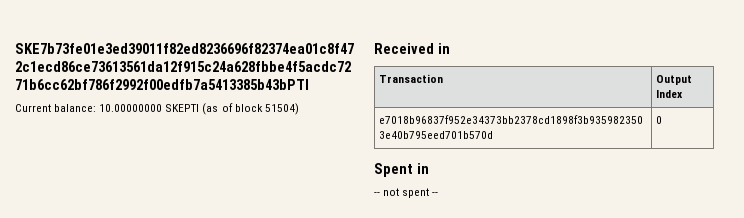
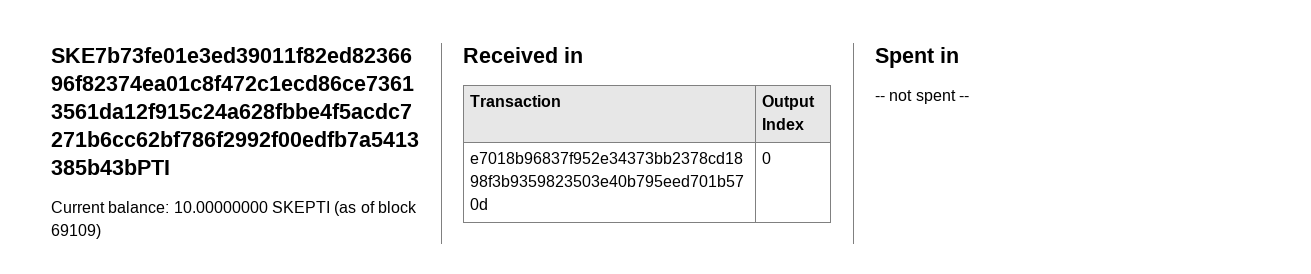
- Current balance: 10.00000000 SKEPTI (as of block 51504)
+ Current balance: 10.00000000 SKEPTI (as of block 69109)

